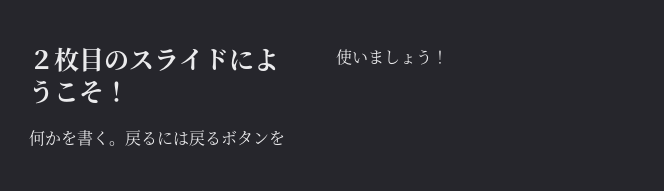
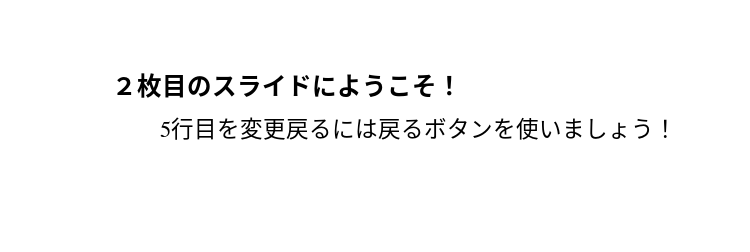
- 何かを書く。戻るには戻るボタンを使いましょう！
+ 5行目を変更戻るには戻るボタンを使いましょう！

